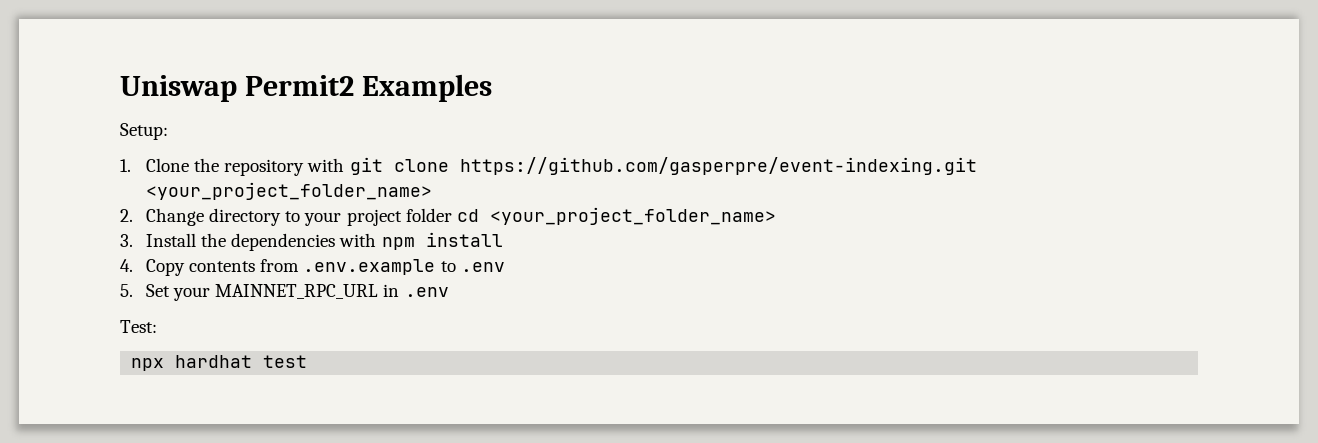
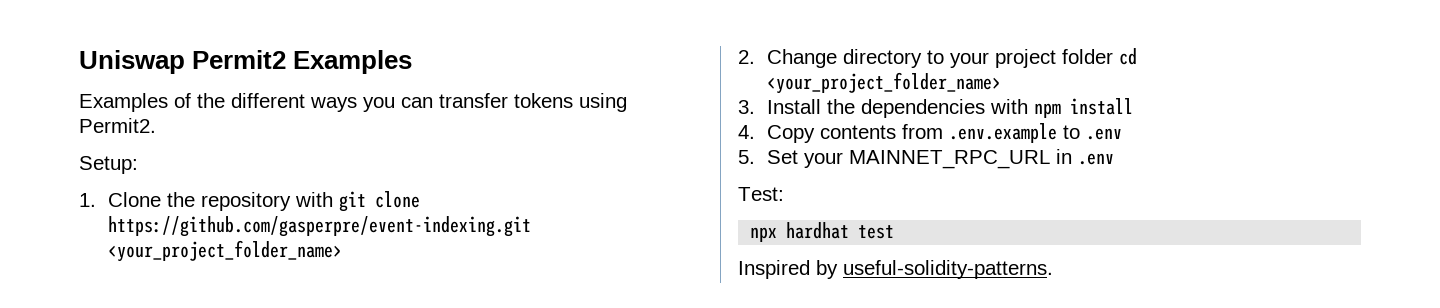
+ Examples of the different ways you can transfer tokens using Permit2.
+ Inspired by useful-solidity-patterns.

